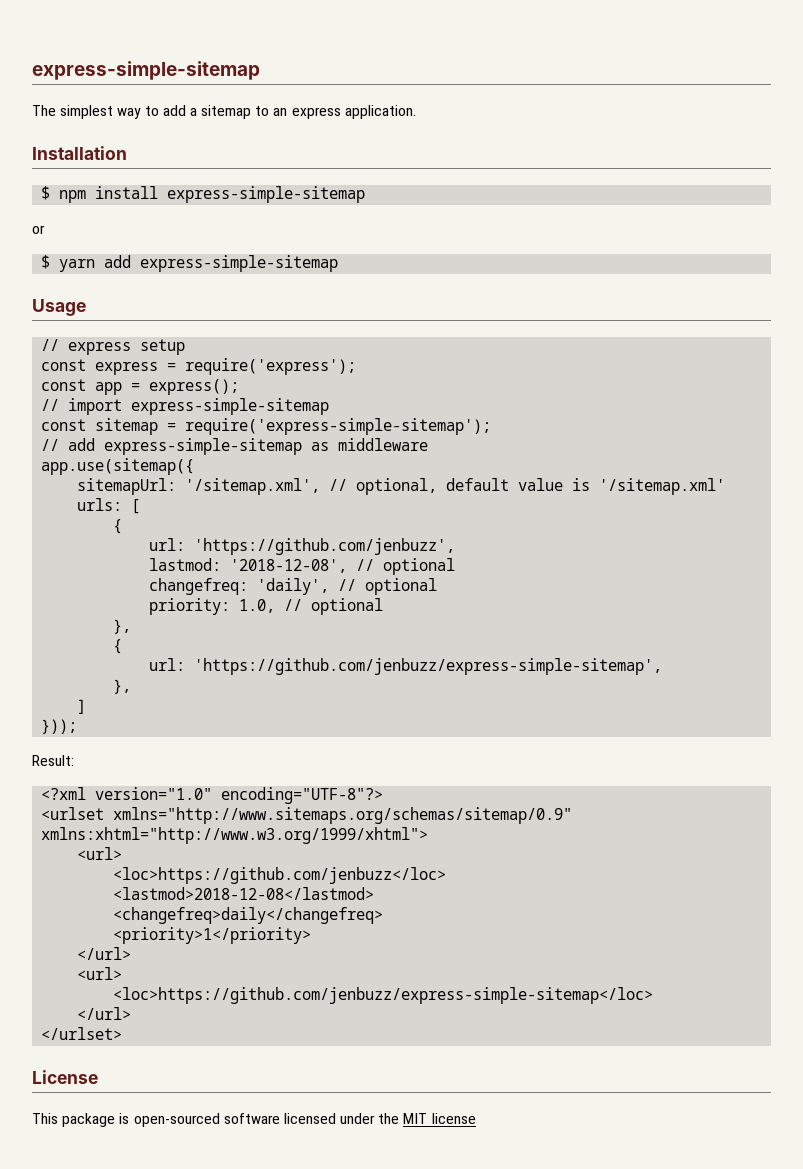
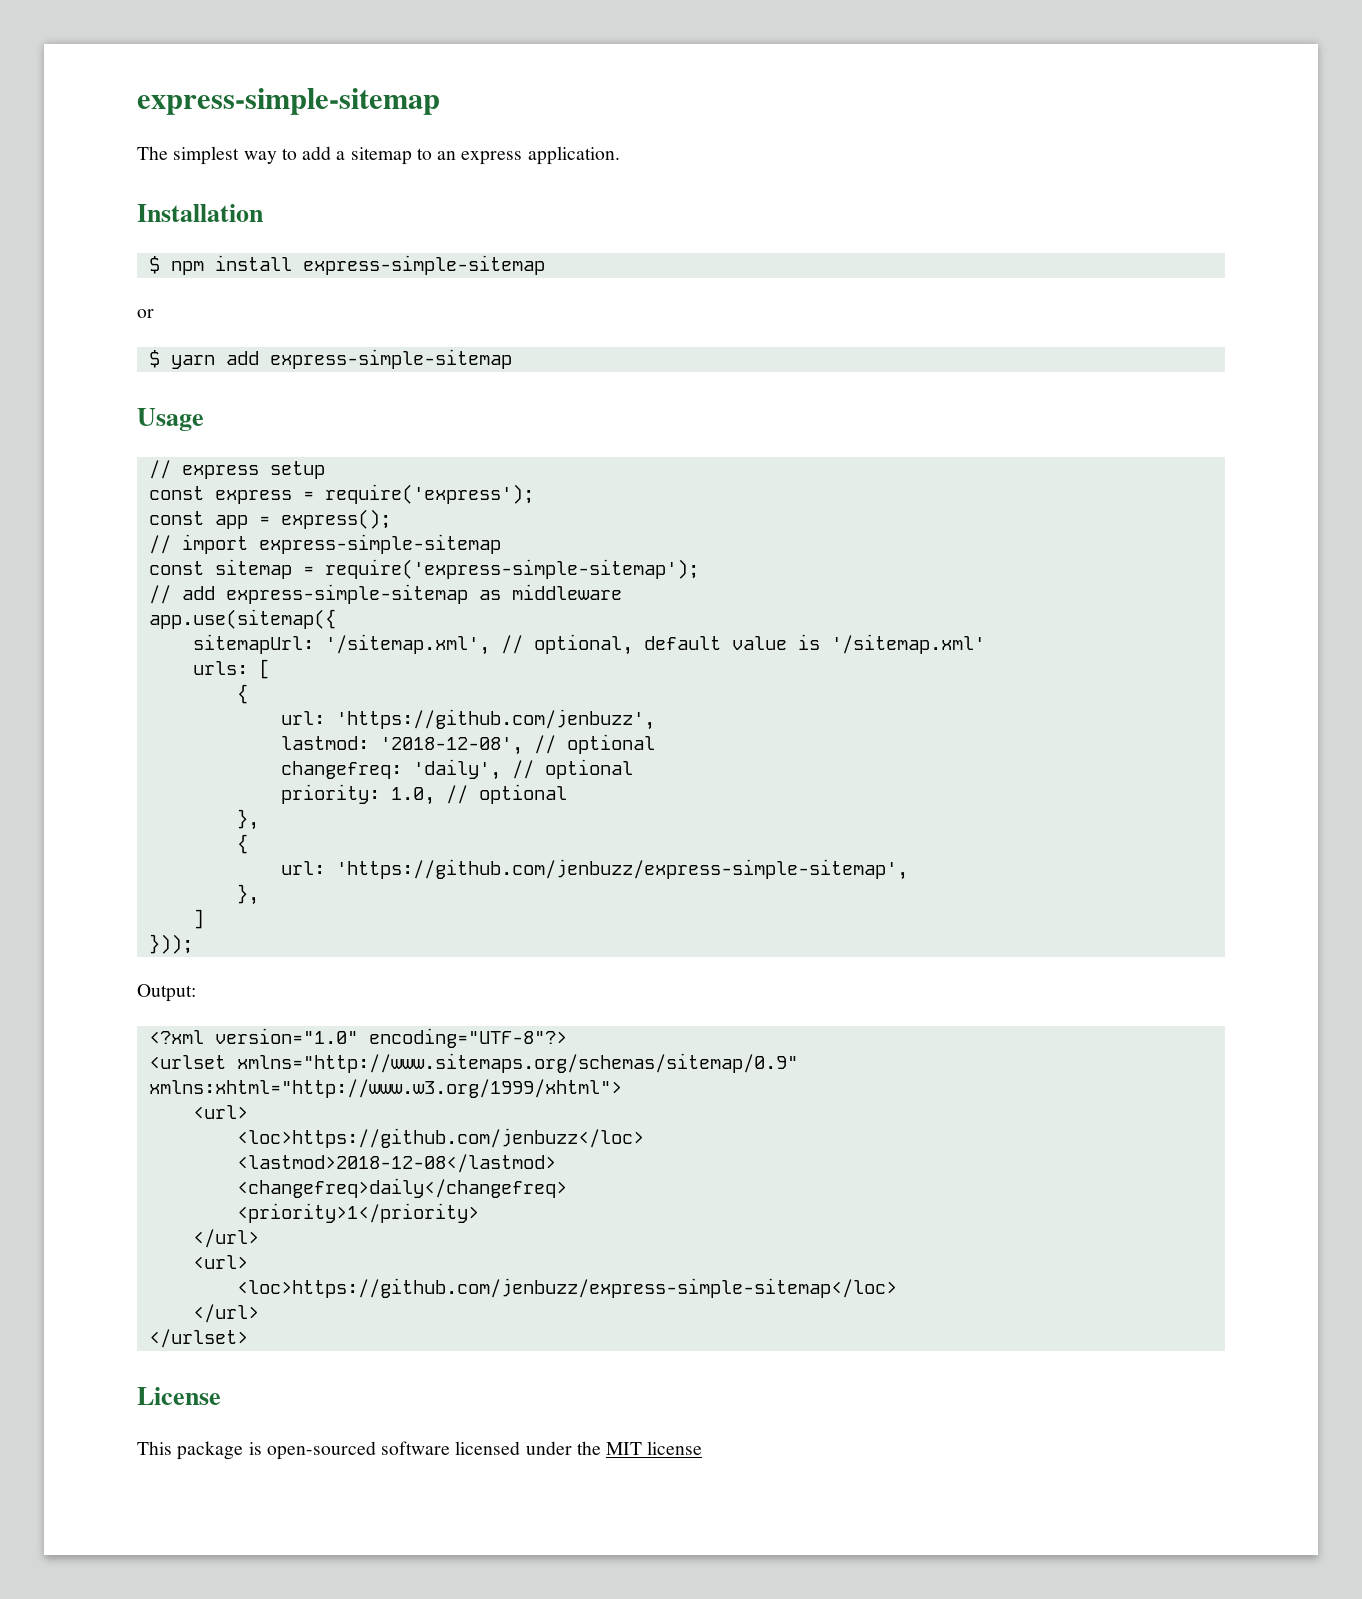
- Result:
+ Output:

